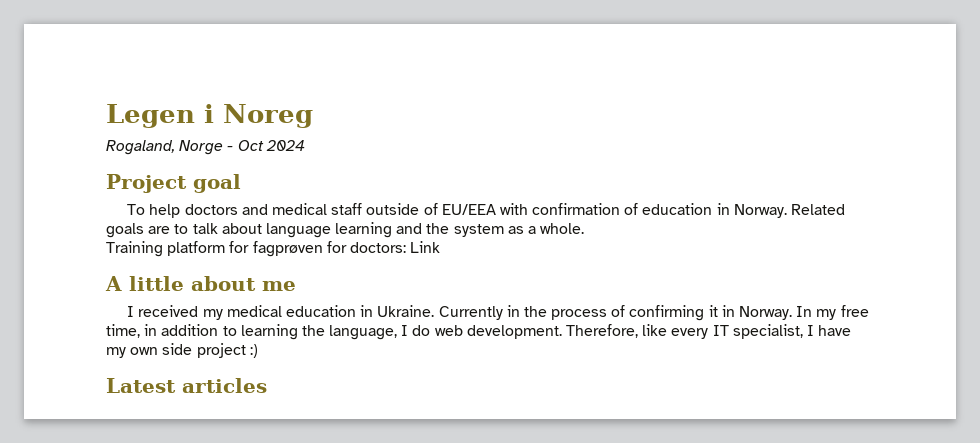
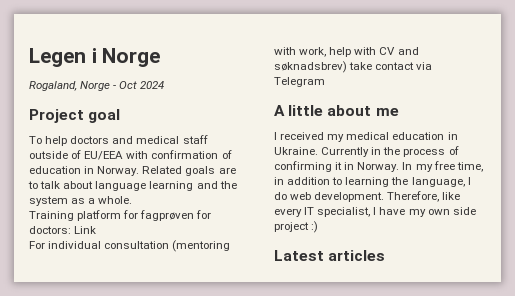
- Legen i Noreg
+ Legen i Norge
+ For individual consultation (mentoring with work, help with CV and søknadsbrev) take contact via Telegram

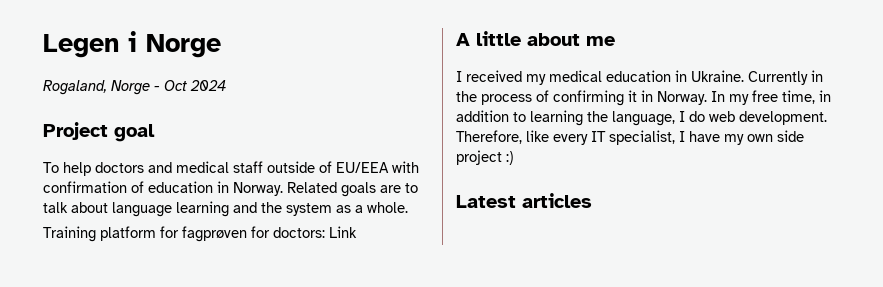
- For individual consultation (mentoring with work, help with CV and søknadsbrev) take contact via Telegram

